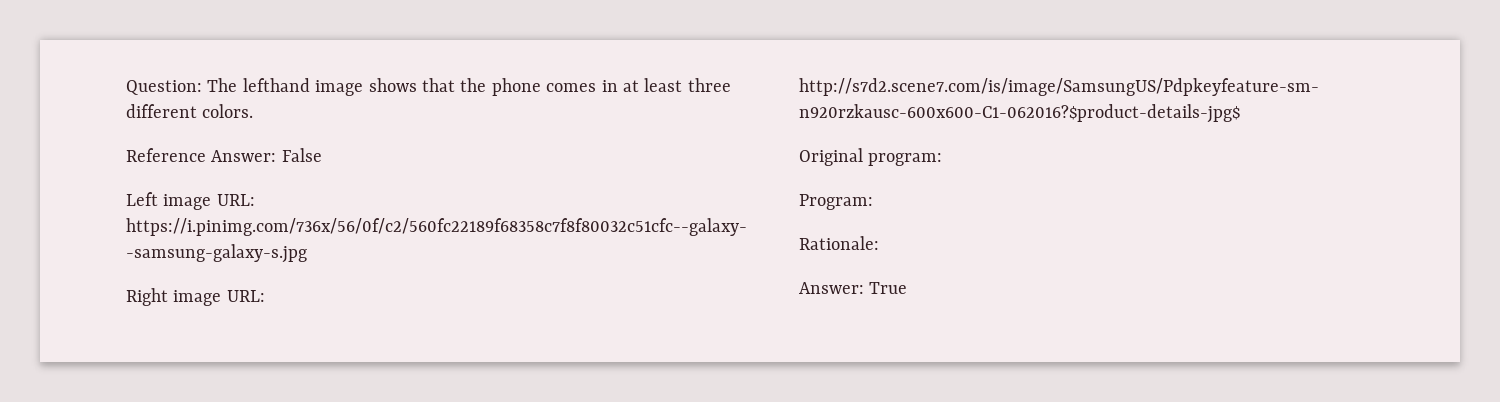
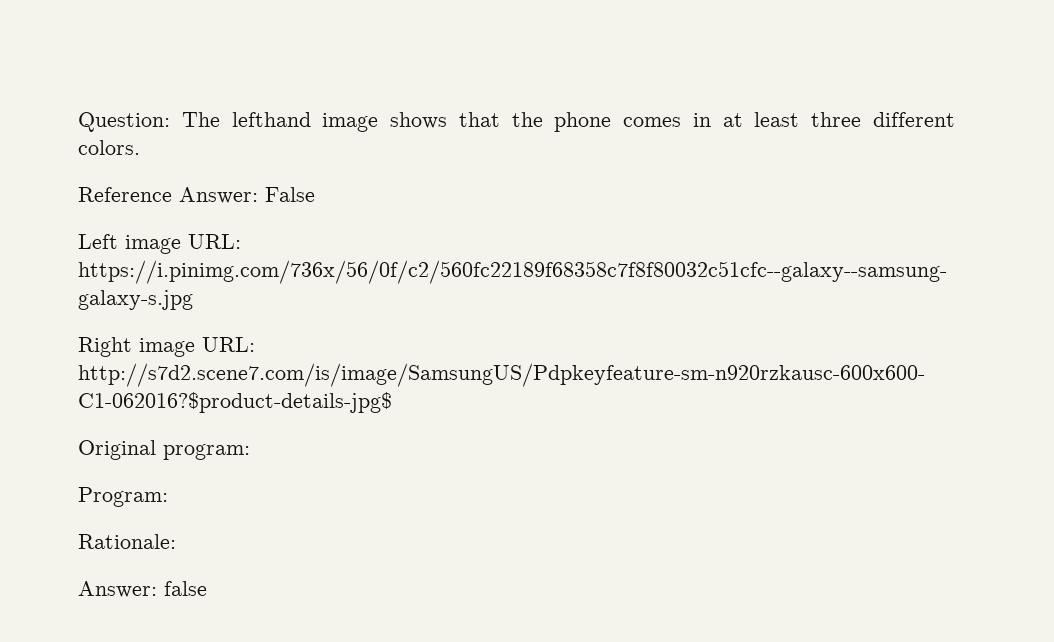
- Answer: True
+ Answer: false

